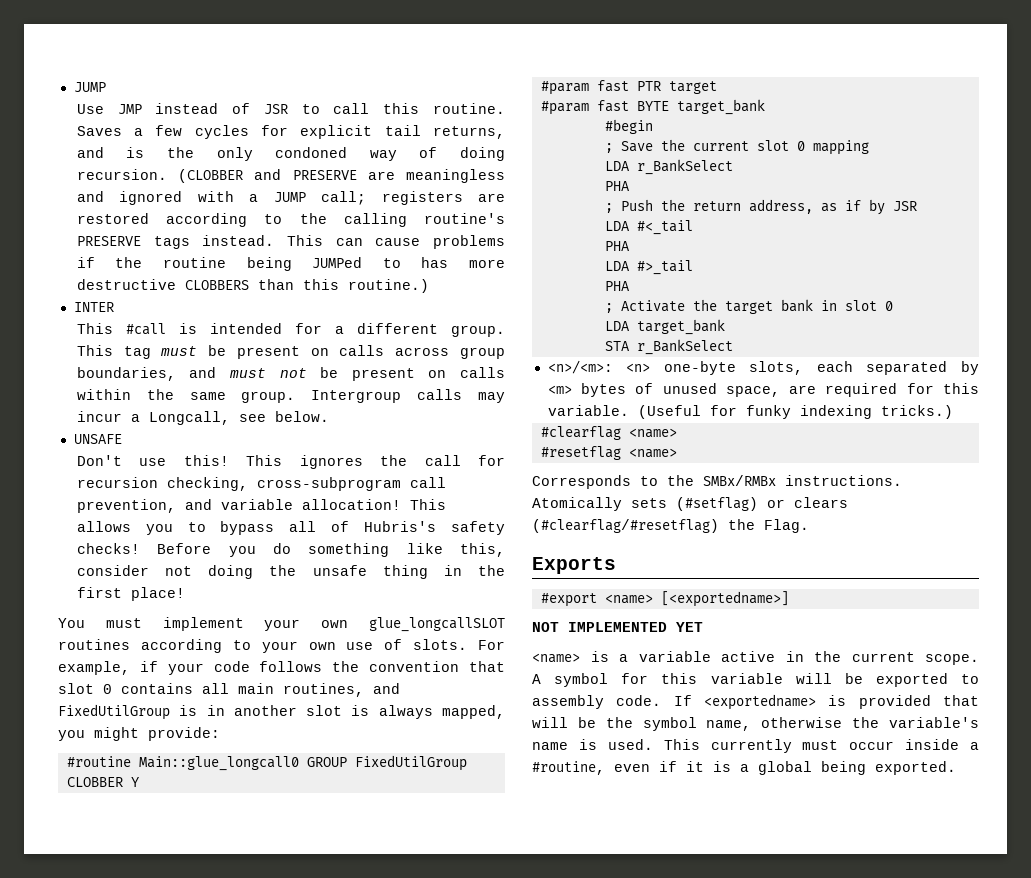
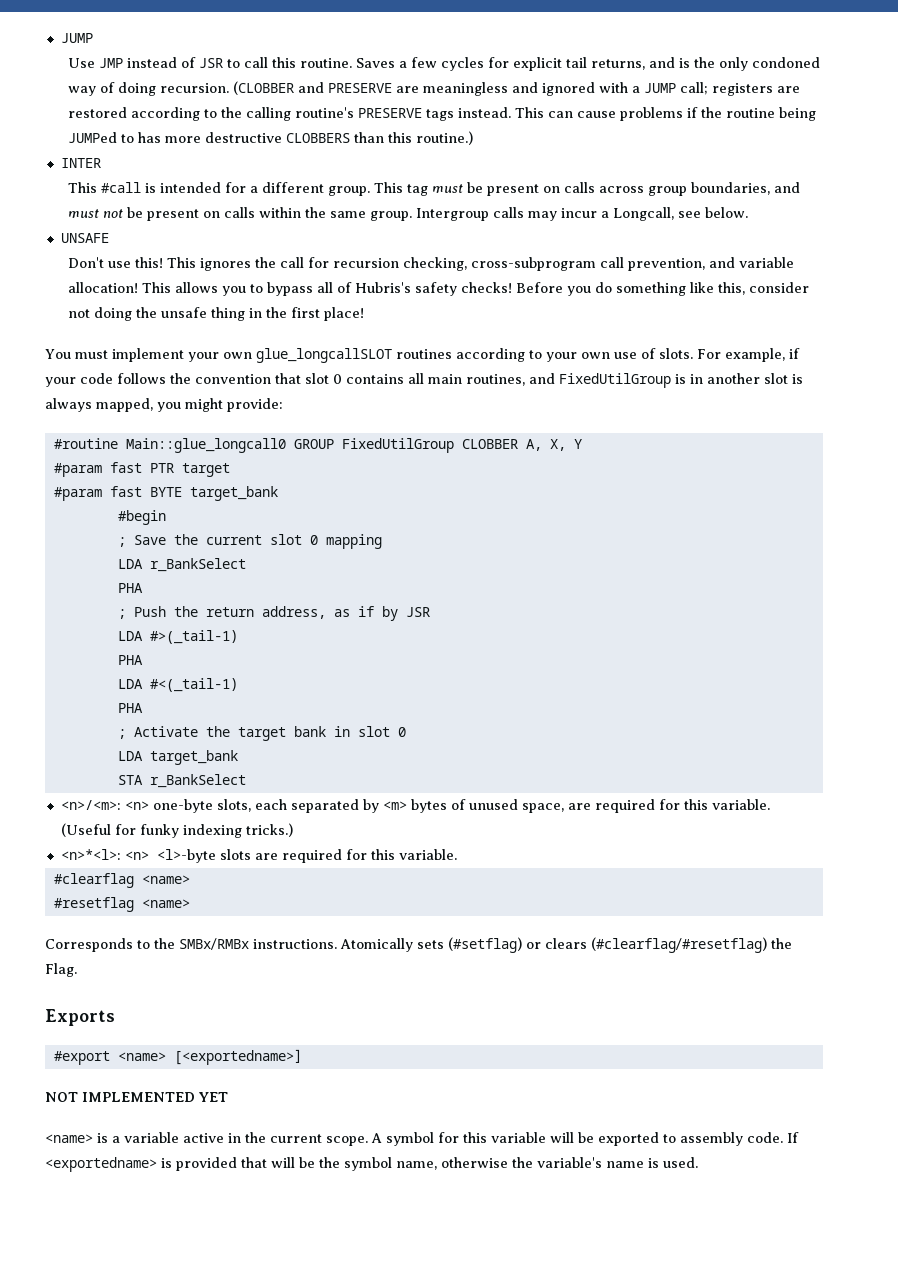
- #routine Main::glue_longcall0 GROUP FixedUtilGroup CLOBBER Y
+ #routine Main::glue_longcall0 GROUP FixedUtilGroup CLOBBER A, X, Y
- LDA #<_tail
+ LDA #>(_tail-1)
- LDA #>_tail
+ LDA #<(_tail-1)
+ <n>*<l>: <n> <l>-byte slots are required for this variable.
- This currently must occur inside a #routine, even if it is a global being exported.

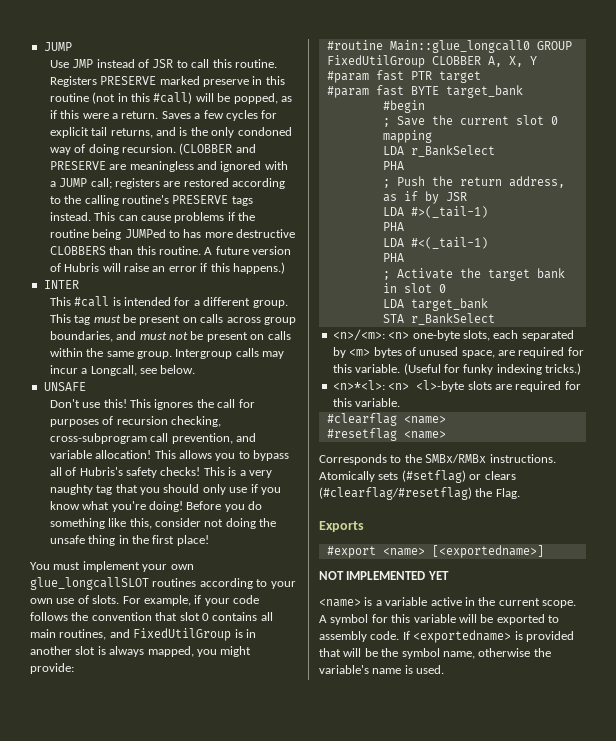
+ Registers PRESERVE marked preserve in this routine (not in this #call) will be popped, as if this were a return.
- This can cause problems if the routine being JUMPed to has more destructive CLOBBERS than this routine.)
+ This can cause problems if the routine being JUMPed to has more destructive CLOBBERS than this routine. A future version of Hubris will raise an error if this happens.)
- This ignores the call for recursion checking, cross-subprogram call prevention, and variable allocation!
+ This ignores the call for purposes of recursion checking, cross-subprogram call prevention, and variable allocation!
+ This is a very naughty tag that you should only use if you know what you're doing!

